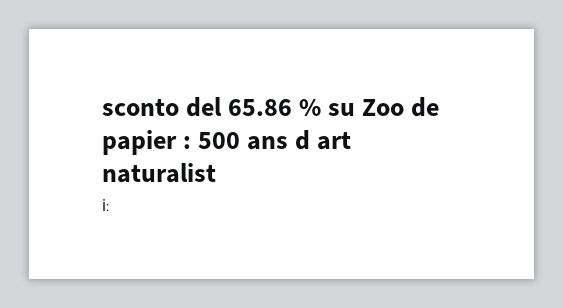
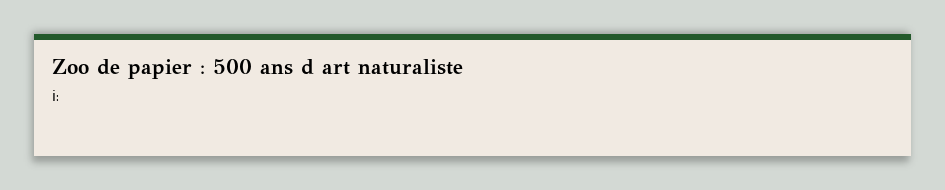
- sconto del 65.86 % su Zoo de papier : 500 ans d art naturalist
+ Zoo de papier : 500 ans d art naturaliste

